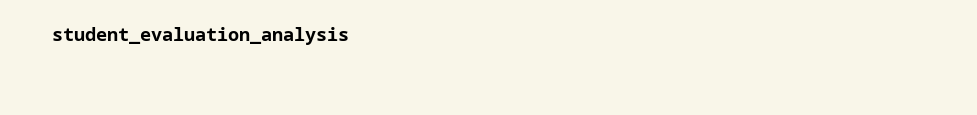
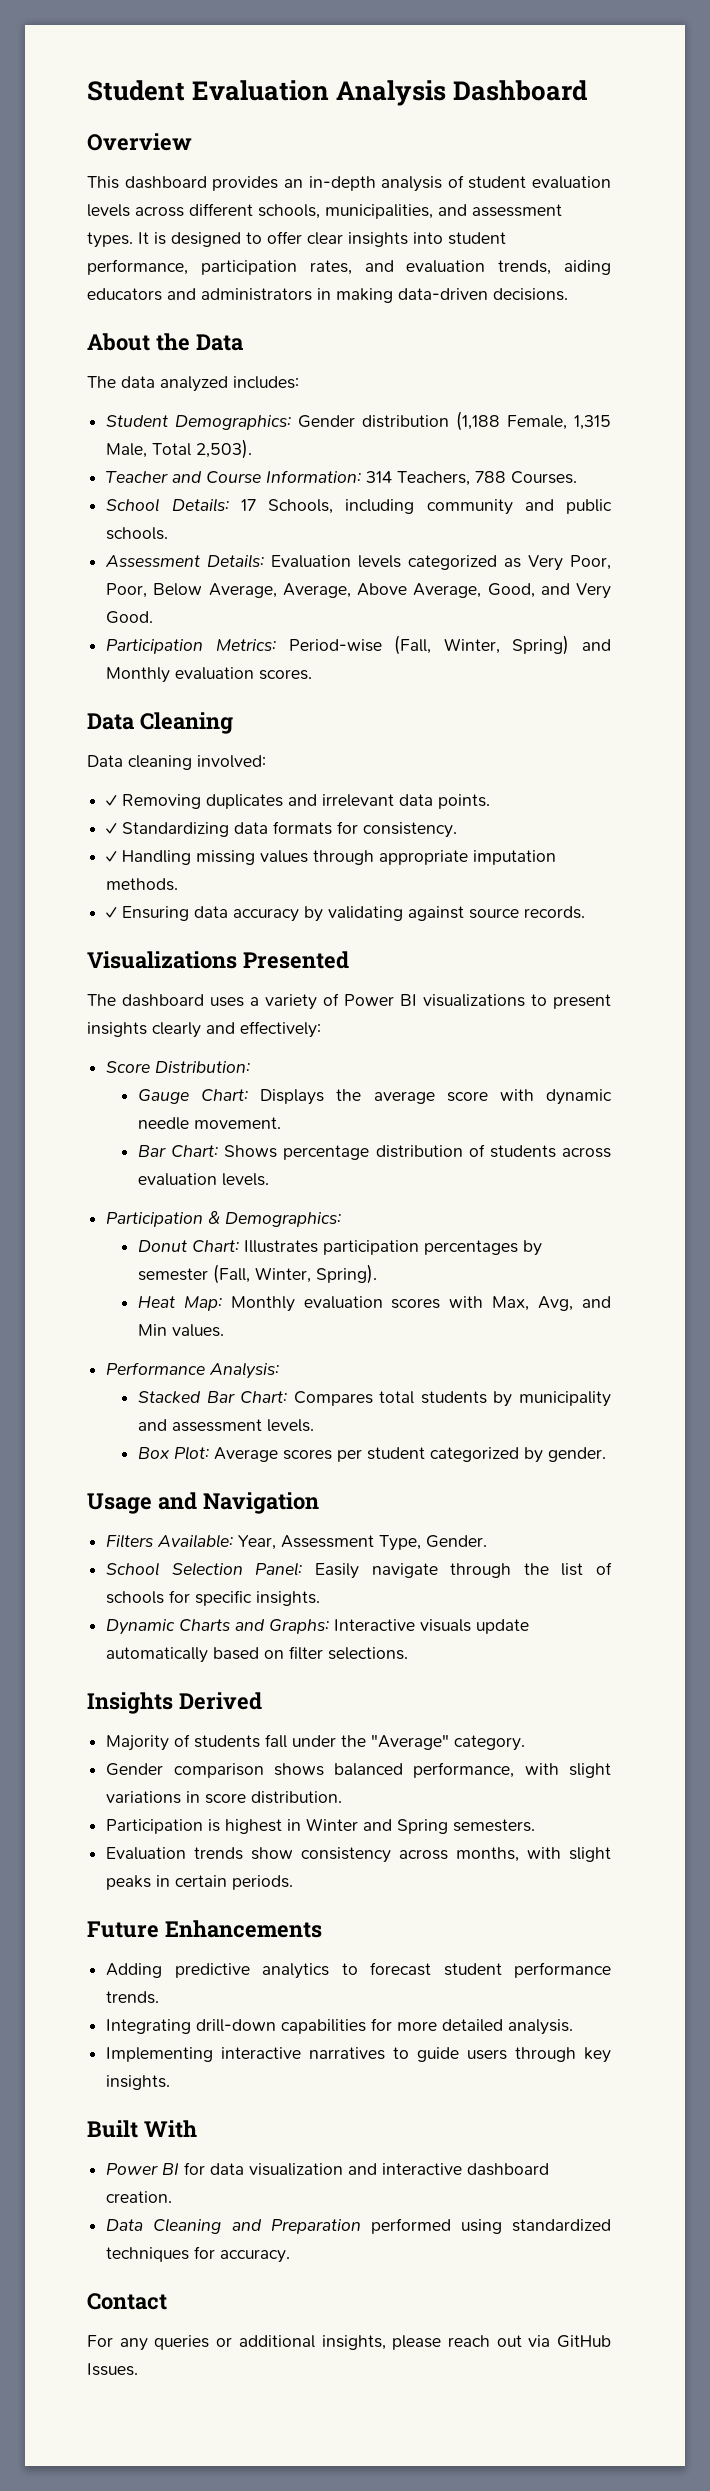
- student_evaluation_analysis
+ Student Evaluation Analysis Dashboard
+ Overview
+ This dashboard provides an in-depth analysis of student evaluation levels across different schools, municipalities, and assessment types. It is designed to offer clear insights into student performance, participation rates, and evaluation trends, aiding educators and administrators in making data-driven decisions.
+ About the Data
+ The data analyzed includes:
+ Student Demographics: Gender distribution (1,188 Female, 1,315 Male, Total 2,503).
+ Teacher and Course Information: 314 Teachers, 788 Courses.
+ School Details: 17 Schools, including community and public schools.
+ Assessment Details: Evaluation levels categorized as Very Poor, Poor, Below Average, Average, Above Average, Good, and Very Good.
+ Participation Metrics: Period-wise (Fall, Winter, Spring) and Monthly evaluation scores.
+ Data Cleaning
+ Data cleaning involved:
+ ✓ Removing duplicates and irrelevant data points.
+ ✓ Standardizing data formats for consistency.
+ ✓ Handling missing values through appropriate imputation methods.
+ ✓ Ensuring data accuracy by validating against source records.
+ Visualizations Presented
+ The dashboard uses a variety of Power BI visualizations to present insights clearly and effectively:
+ Score Distribution:
+ Gauge Chart: Displays the average score with dynamic needle movement.
+ Bar Chart: Shows percentage distribution of students across evaluation levels.
+ Participation & Demographics:
+ Donut Chart: Illustrates participation percentages by semester (Fall, Winter, Spring).
+ Heat Map: Monthly evaluation scores with Max, Avg, and Min values.
+ Performance Analysis:
+ Stacked Bar Chart: Compares total students by municipality and assessment levels.
+ Box Plot: Average scores per student categorized by gender.
+ Usage and Navigation
+ Filters Available: Year, Assessment Type, Gender.
+ School Selection Panel: Easily navigate through the list of schools for specific insights.
+ Dynamic Charts and Graphs: Interactive visuals update automatically based on filter selections.
+ Insights Derived
+ Majority of students fall under the "Average" category.
+ Gender comparison shows balanced performance, with slight variations in score distribution.
+ Participation is highest in Winter and Spring semesters.
+ Evaluation trends show consistency across months, with slight peaks in certain periods.
+ Future Enhancements
+ Adding predictive analytics to forecast student performance trends.
+ Integrating drill-down capabilities for more detailed analysis.
+ Implementing interactive narratives to guide users through key insights.
+ Built With
+ Power BI for data visualization and interactive dashboard creation.
+ Data Cleaning and Preparation performed using standardized techniques for accuracy.
+ Contact
+ For any queries or additional insights, please reach out via GitHub Issues.

